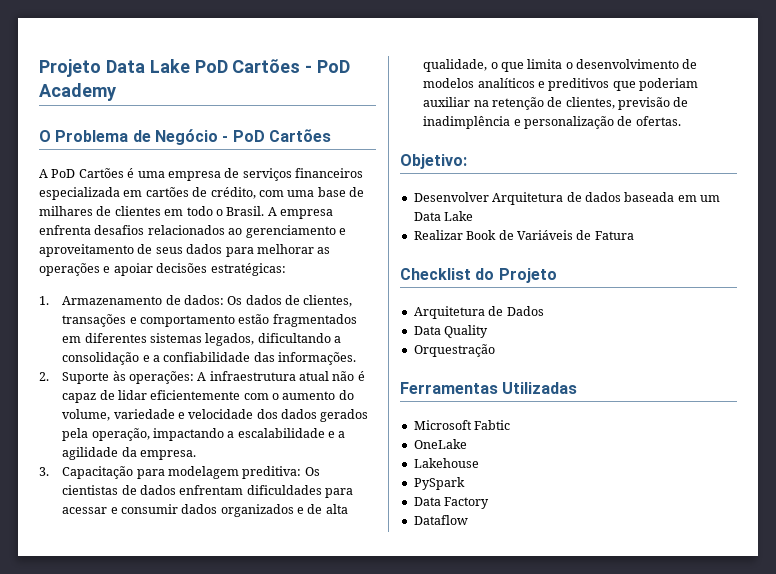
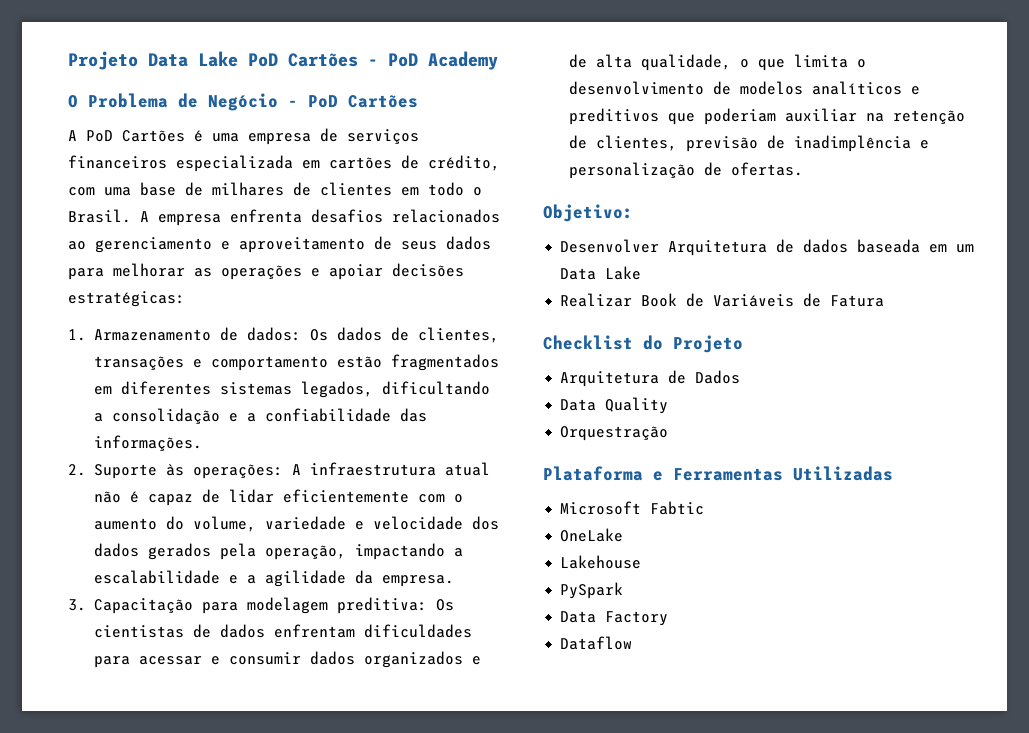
- Ferramentas Utilizadas
+ Plataforma e Ferramentas Utilizadas

